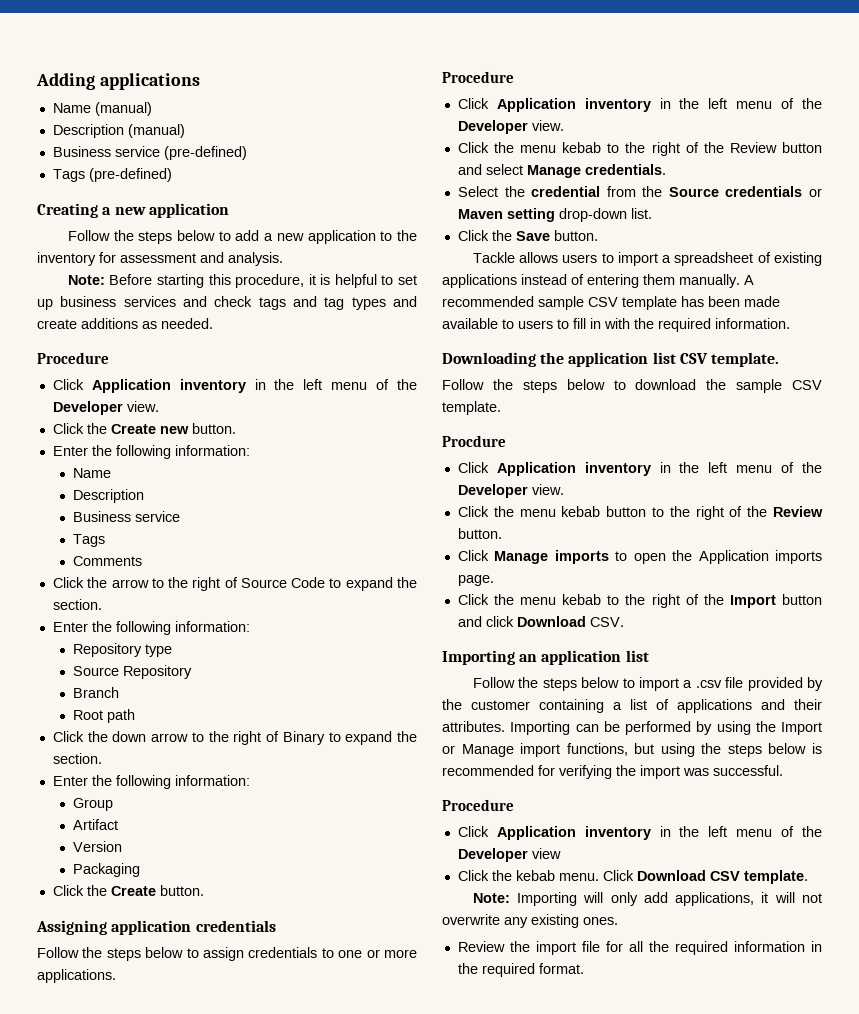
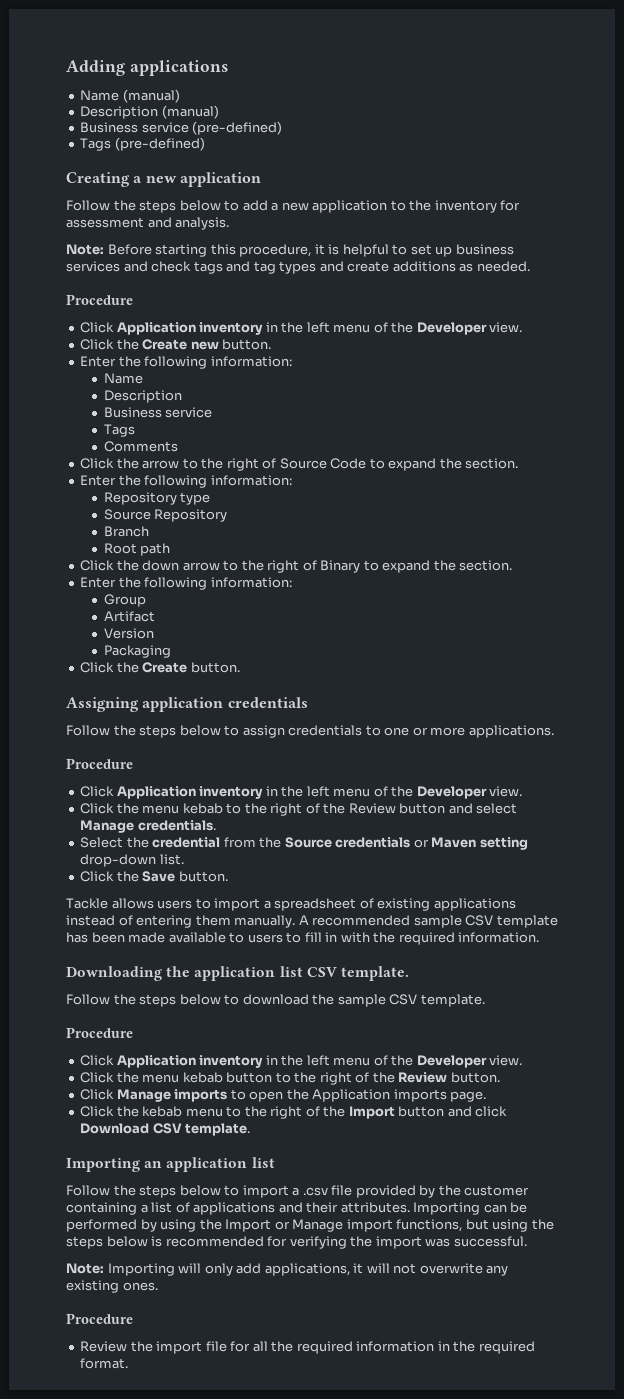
  Follow the steps below to download the sample CSV template.
- Procdure
+ Procedure
- Click the menu kebab to the right of the Import button and click Download CSV.
+ Click the kebab menu to the right of the Import button and click Download CSV template.
  Importing can be performed by using the Import or Manage import functions, but using the steps below is recommended for verifying the import was successful.
- Procedure
- Click Application inventory in the left menu of the Developer view
- Click the kebab menu. Click Download CSV template.
  Note: Importing will only add applications, it will not overwrite any existing ones.
+ Procedure

